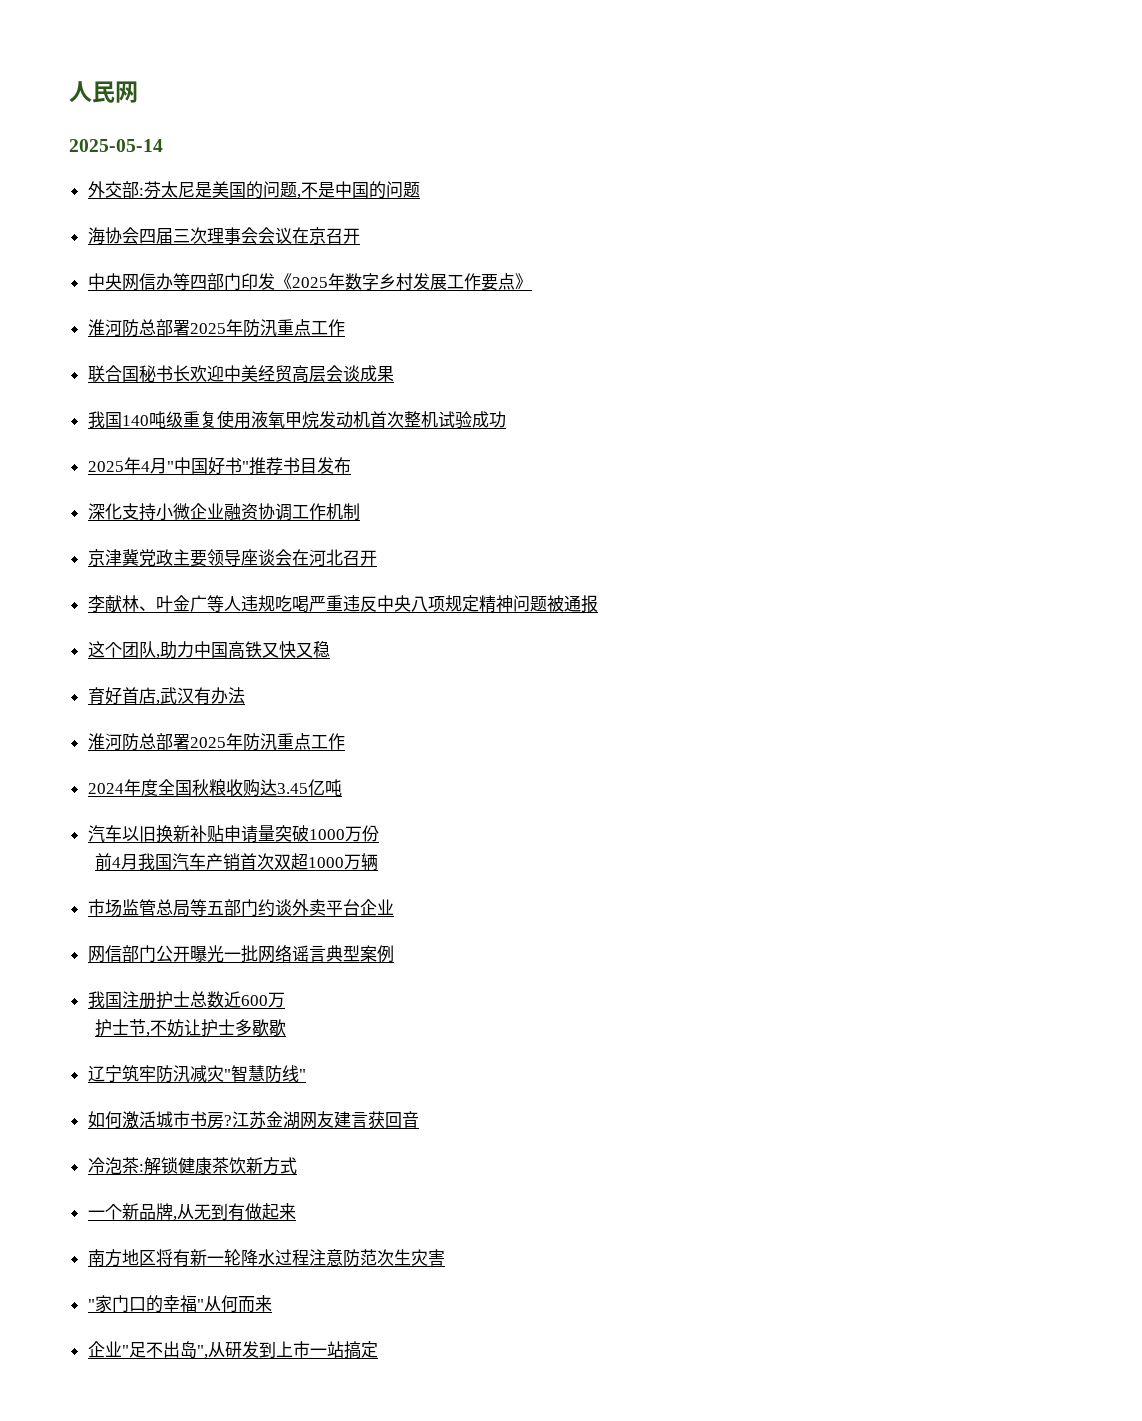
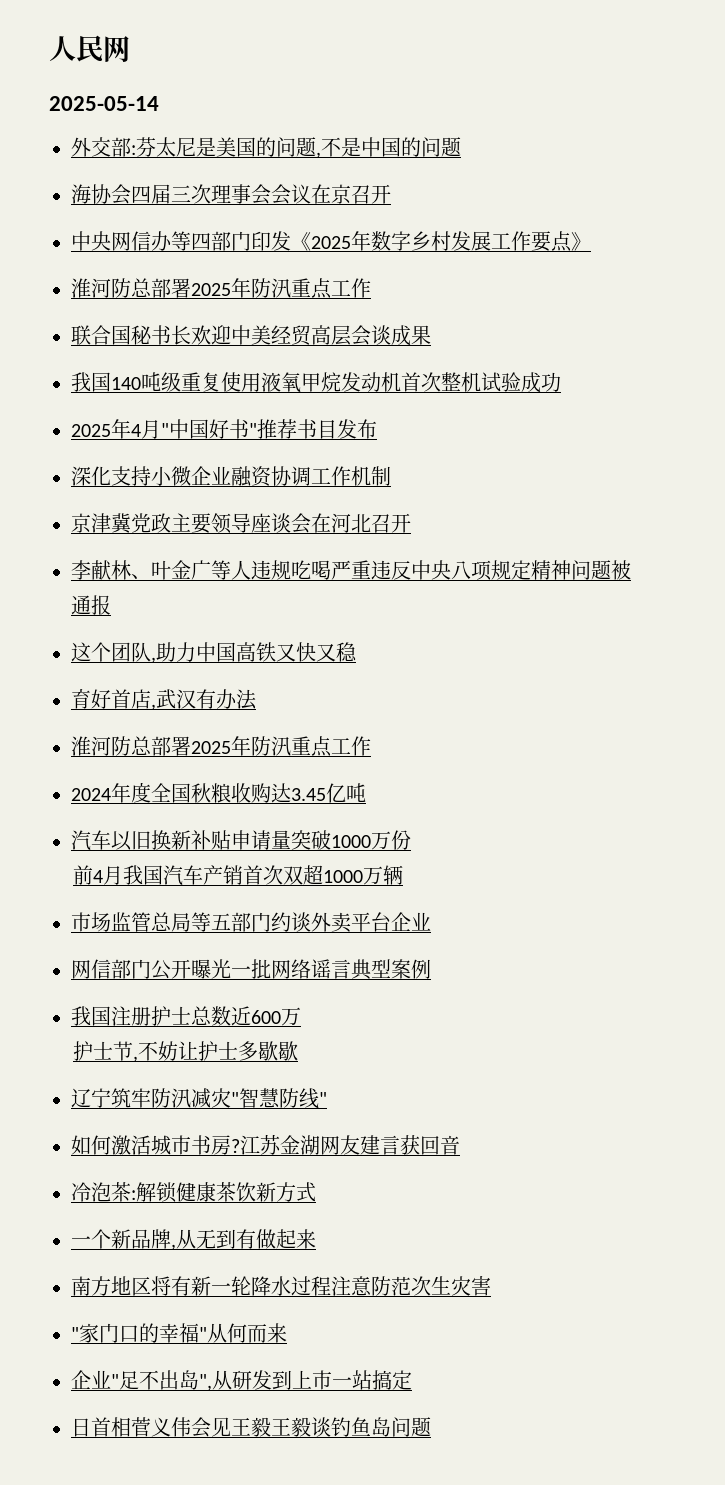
+ 日首相菅义伟会见王毅王毅谈钓鱼岛问题

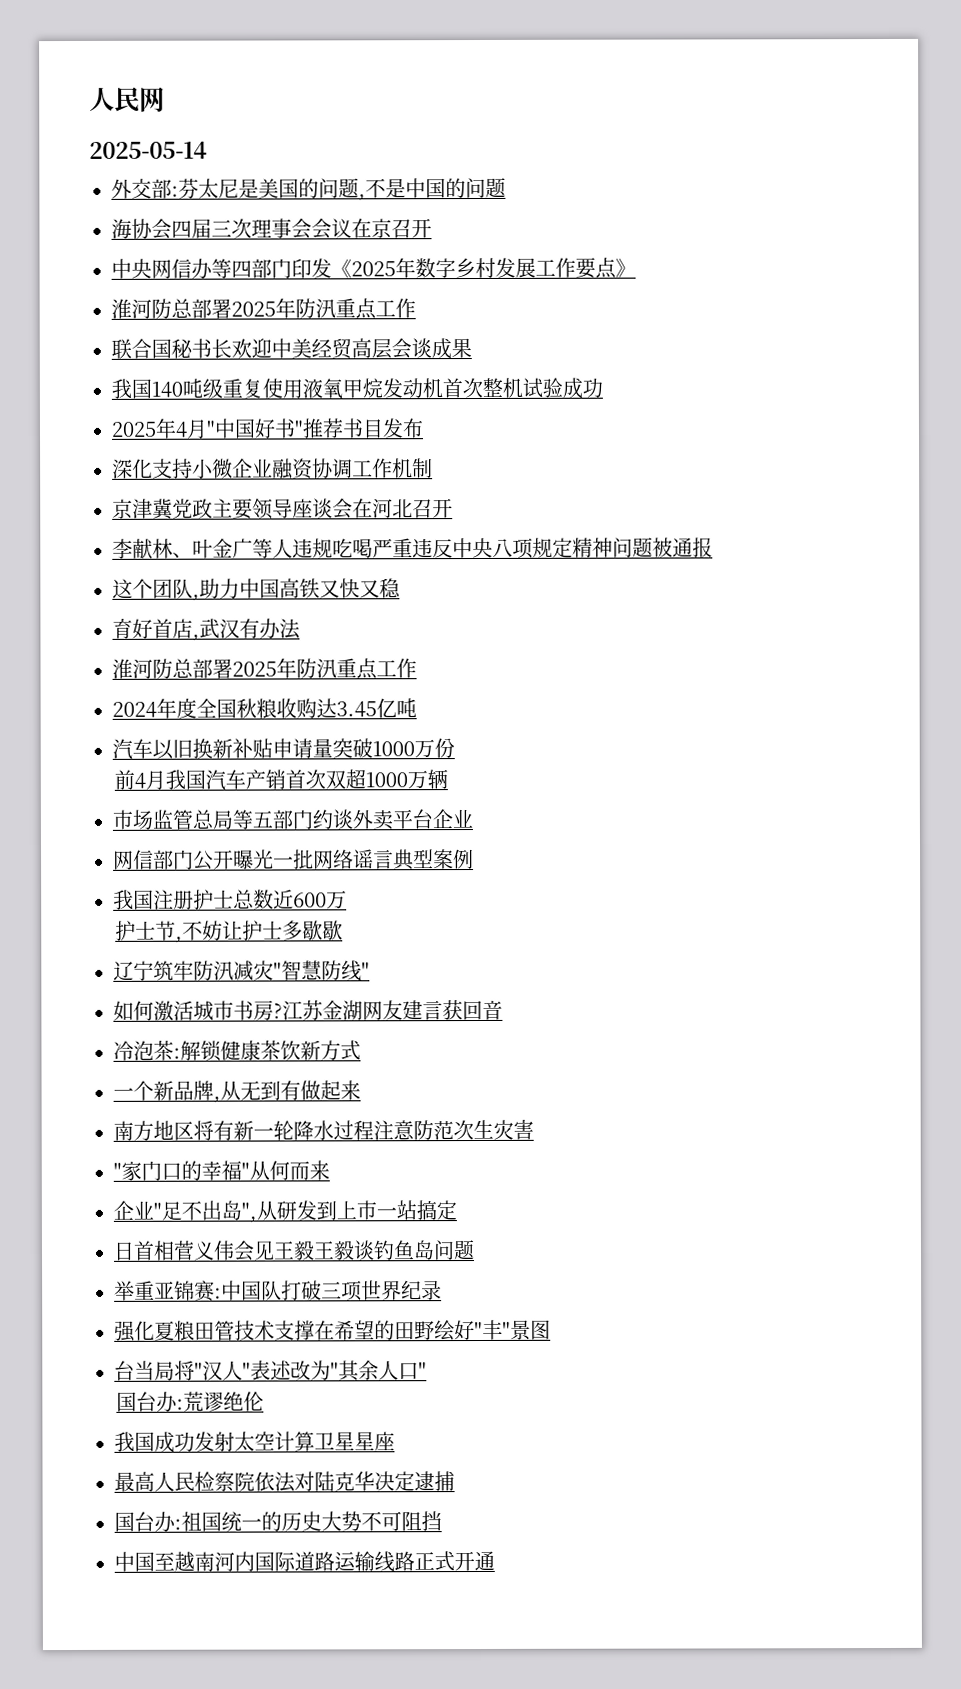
+ 举重亚锦赛:中国队打破三项世界纪录
+ 强化夏粮田管技术支撑在希望的田野绘好"丰"景图
+ 台当局将"汉人"表述改为"其余人口"
+ 国台办:荒谬绝伦
+ 我国成功发射太空计算卫星星座
+ 最高人民检察院依法对陆克华决定逮捕
+ 国台办:祖国统一的历史大势不可阻挡
+ 中国至越南河内国际道路运输线路正式开通

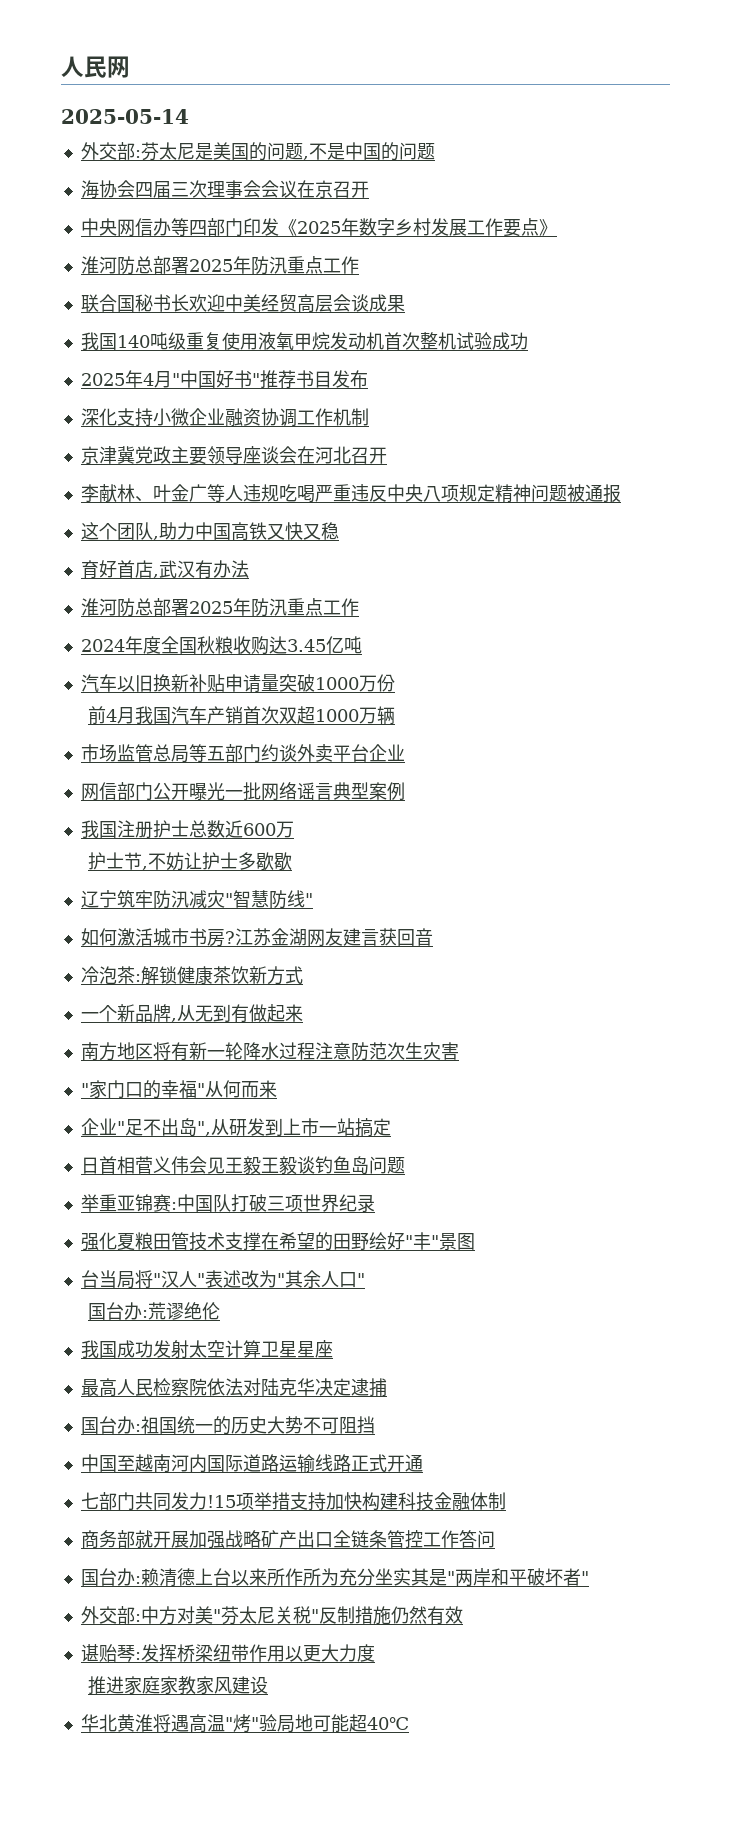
+ 七部门共同发力!15项举措支持加快构建科技金融体制
+ 商务部就开展加强战略矿产出口全链条管控工作答问
+ 国台办:赖清德上台以来所作所为充分坐实其是"两岸和平破坏者"
+ 外交部:中方对美"芬太尼关税"反制措施仍然有效
+ 谌贻琴:发挥桥梁纽带作用以更大力度
+ 推进家庭家教家风建设
+ 华北黄淮将遇高温"烤"验局地可能超40℃

